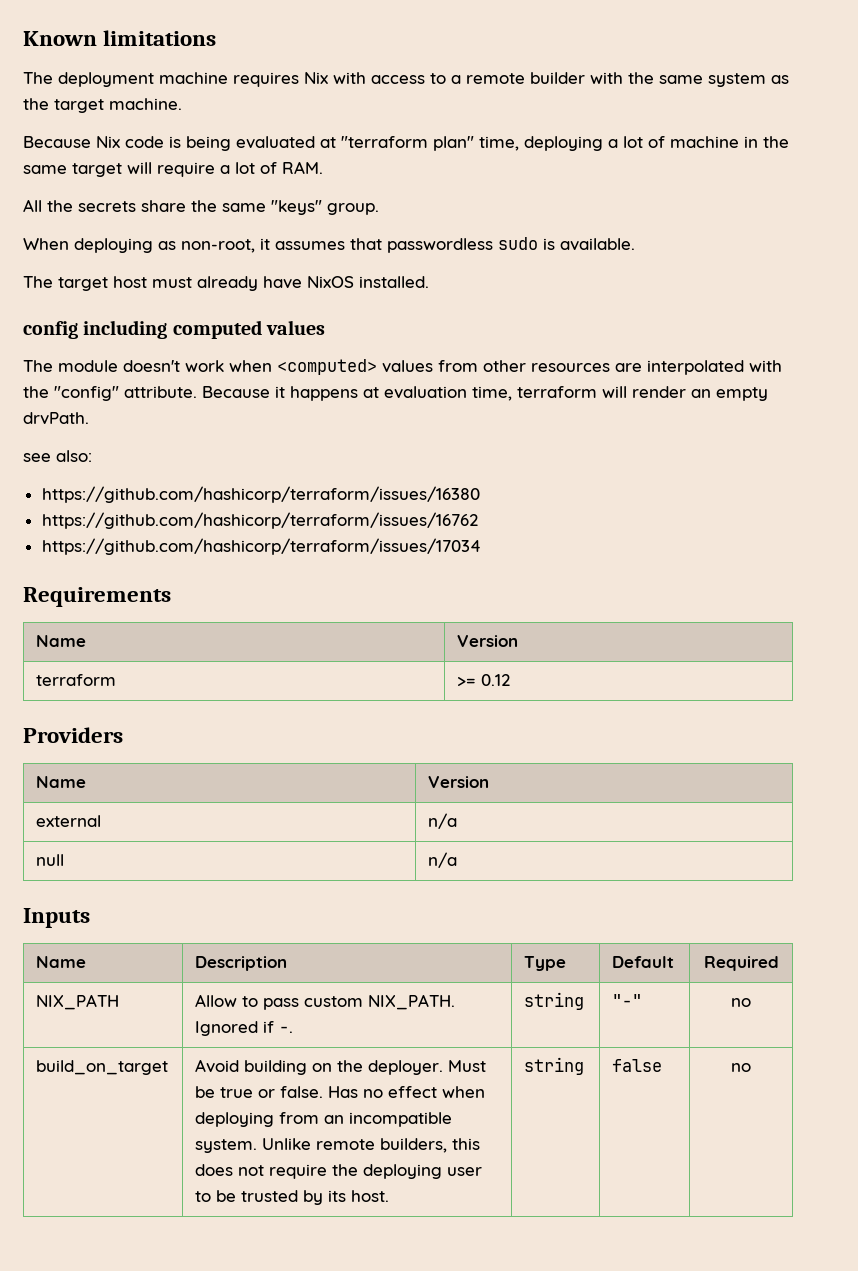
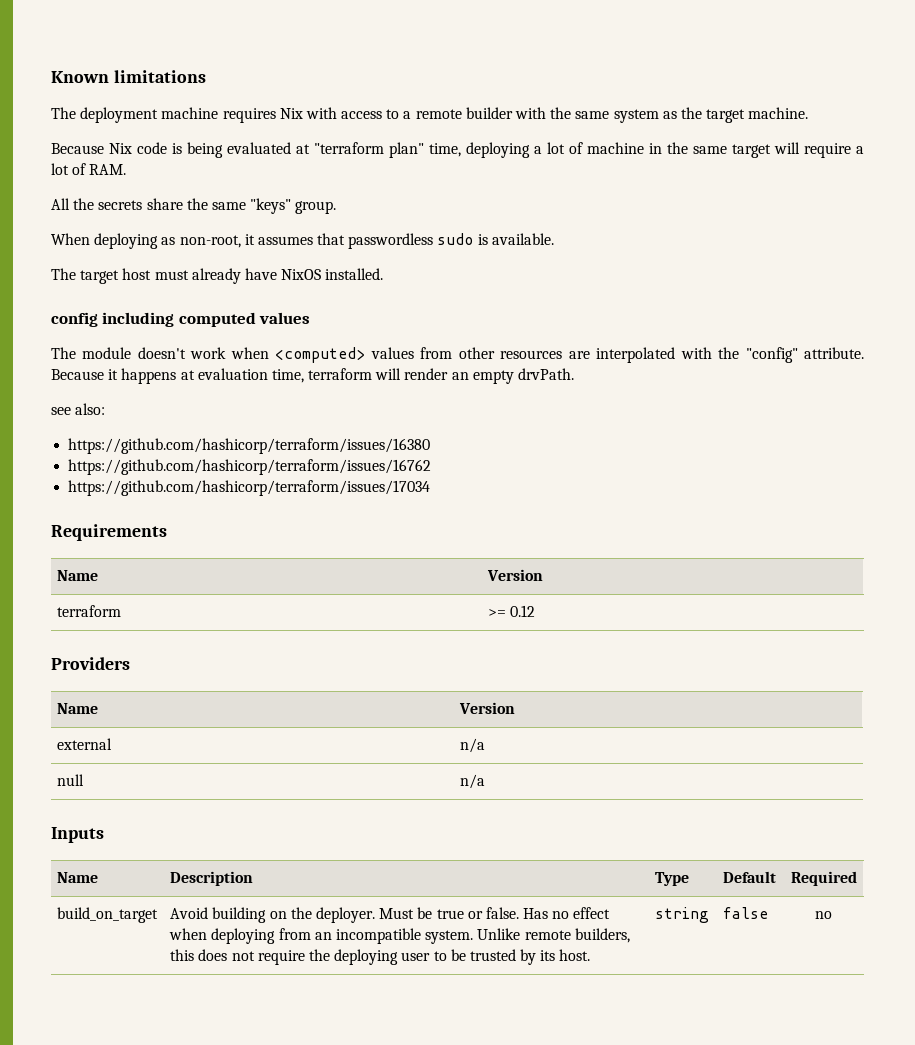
- NIX_PATH | Allow to pass custom NIX_PATH. Ignored if -. | string | "-" | no

